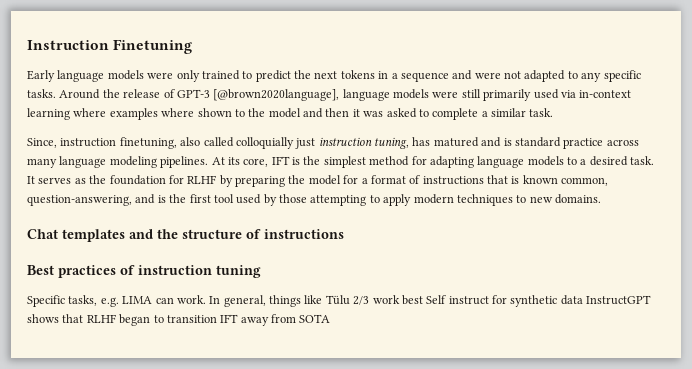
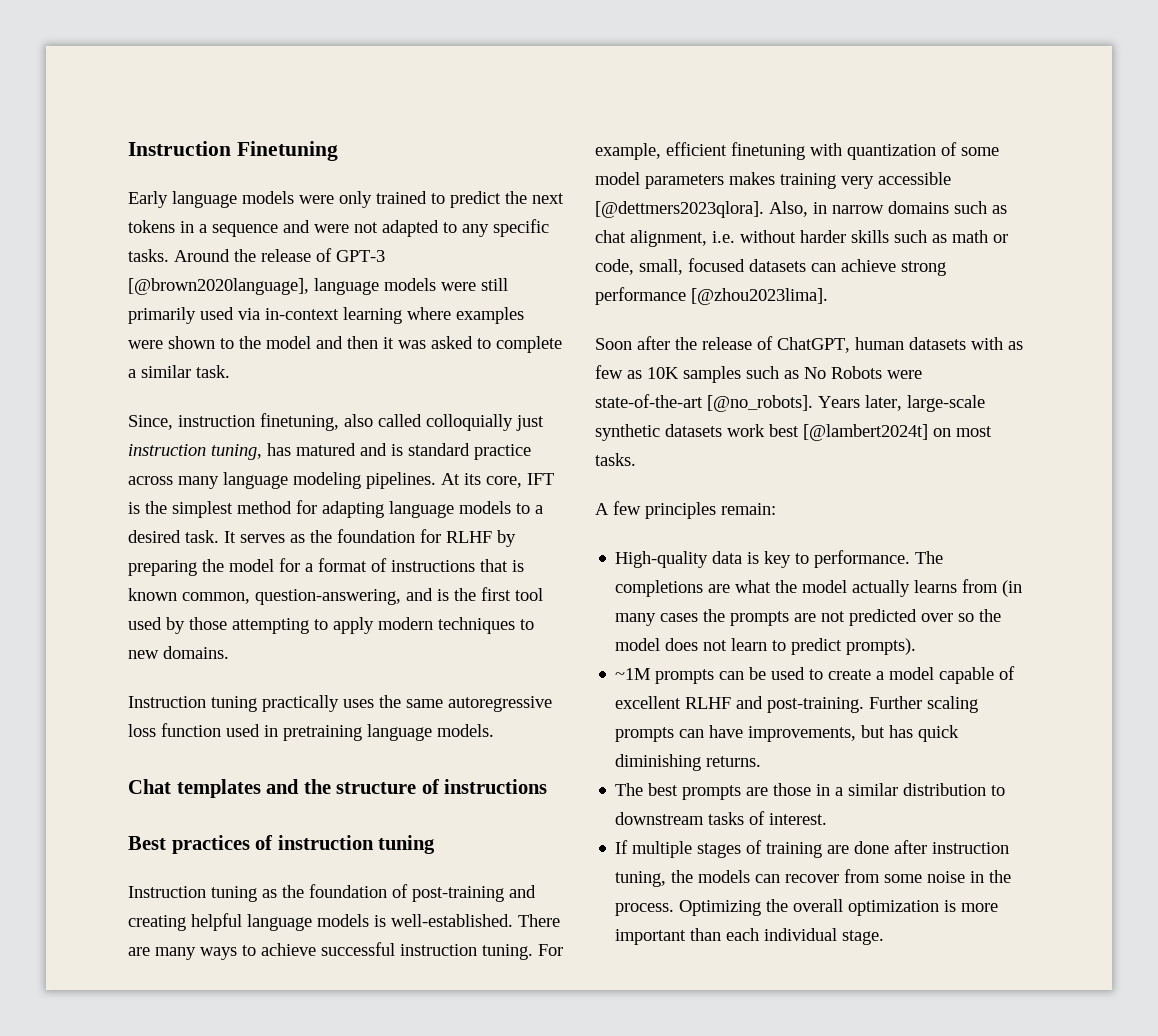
- Around the release of GPT-3 [@brown2020language], language models were still primarily used via in-context learning where examples where shown to the model and then it was asked to complete a similar task.
+ Around the release of GPT-3 [@brown2020language], language models were still primarily used via in-context learning where examples were shown to the model and then it was asked to complete a similar task.
+ Instruction tuning practically uses the same autoregressive loss function used in pretraining language models.
- Specific tasks, e.g. LIMA can work. In general, things like Tülu 2/3 work best Self instruct for synthetic data InstructGPT shows that RLHF began to transition IFT away from SOTA
+ Instruction tuning as the foundation of post-training and creating helpful language models is well-established. There are many ways to achieve successful instruction tuning. For example, efficient finetuning with quantization of some model parameters makes training very accessible [@dettmers2023qlora]. Also, in narrow domains such as chat alignment, i.e. without harder skills such as math or code, small, focused datasets can achieve strong performance [@zhou2023lima].
+ Soon after the release of ChatGPT, human datasets with as few as 10K samples such as No Robots were state-of-the-art [@no_robots]. Years later, large-scale synthetic datasets work best [@lambert2024t] on most tasks.
+ A few principles remain:
+ High-quality data is key to performance. The completions are what the model actually learns from (in many cases the prompts are not predicted over so the model does not learn to predict prompts).
+ ~1M prompts can be used to create a model capable of excellent RLHF and post-training. Further scaling prompts can have improvements, but has quick diminishing returns.
+ The best prompts are those in a similar distribution to downstream tasks of interest.
+ If multiple stages of training are done after instruction tuning, the models can recover from some noise in the process. Optimizing the overall optimization is more important than each individual stage.

